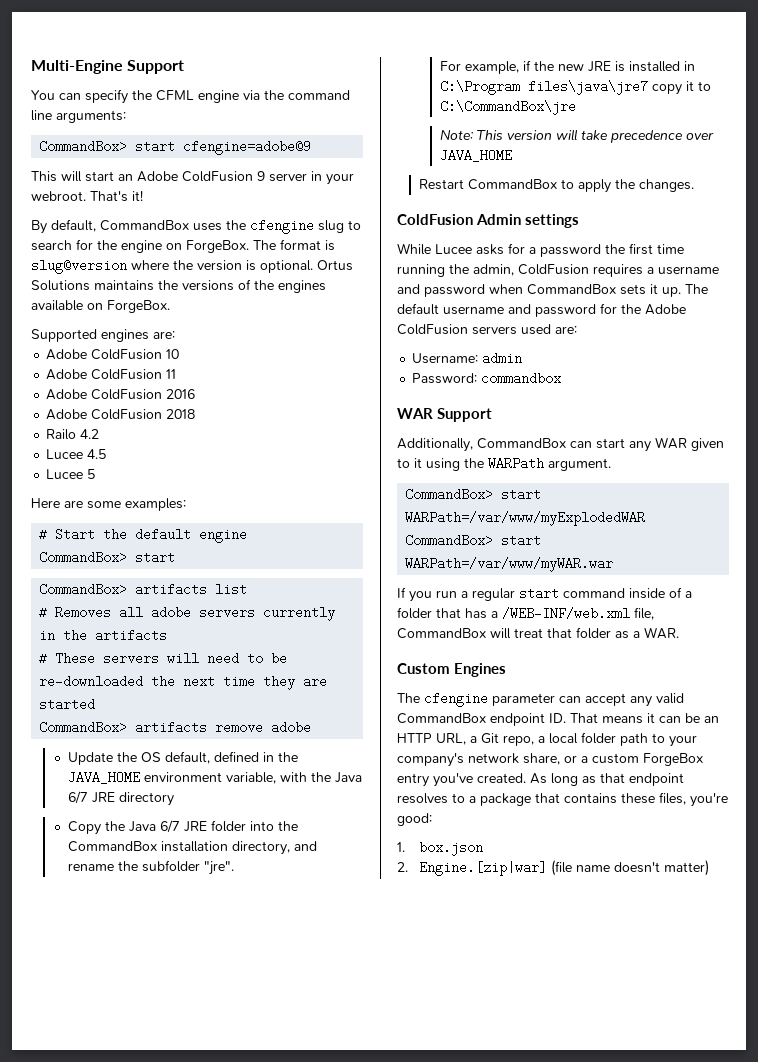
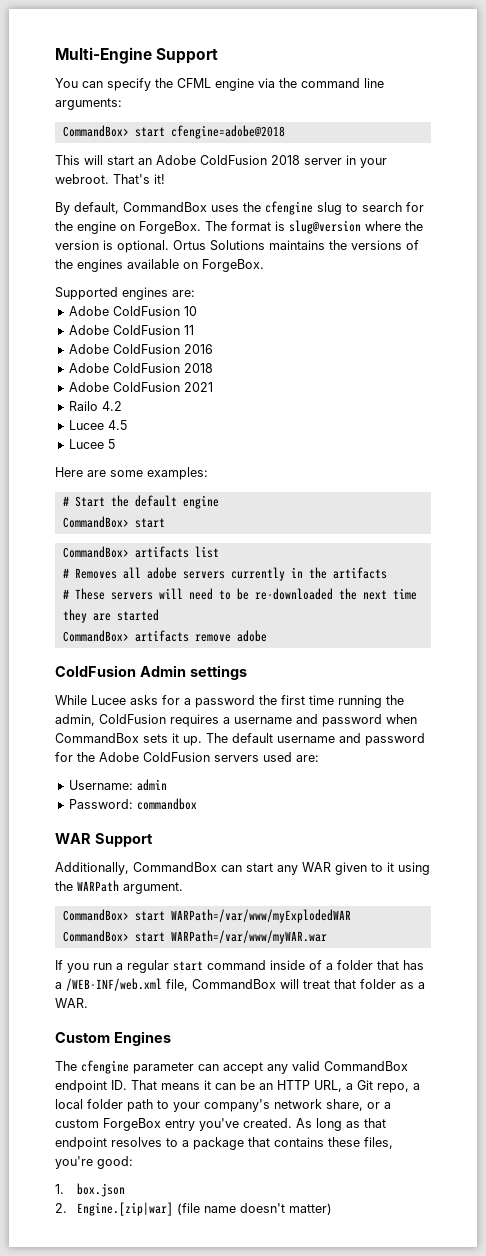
- CommandBox> start cfengine=adobe@9
+ CommandBox> start cfengine=adobe@2018
- This will start an Adobe ColdFusion 9 server in your webroot.
+ This will start an Adobe ColdFusion 2018 server in your webroot.
+ Adobe ColdFusion 2021
- Update the OS default, defined in the JAVA_HOME environment variable, with the Java 6/7 JRE directory
- Copy the Java 6/7 JRE folder into the CommandBox installation directory, and rename the subfolder "jre".
- For example, if the new JRE is installed in C:\Program files\java\jre7 copy it to C:\CommandBox\jre
- Note: This version will take precedence over JAVA_HOME
- Restart CommandBox to apply the changes.

